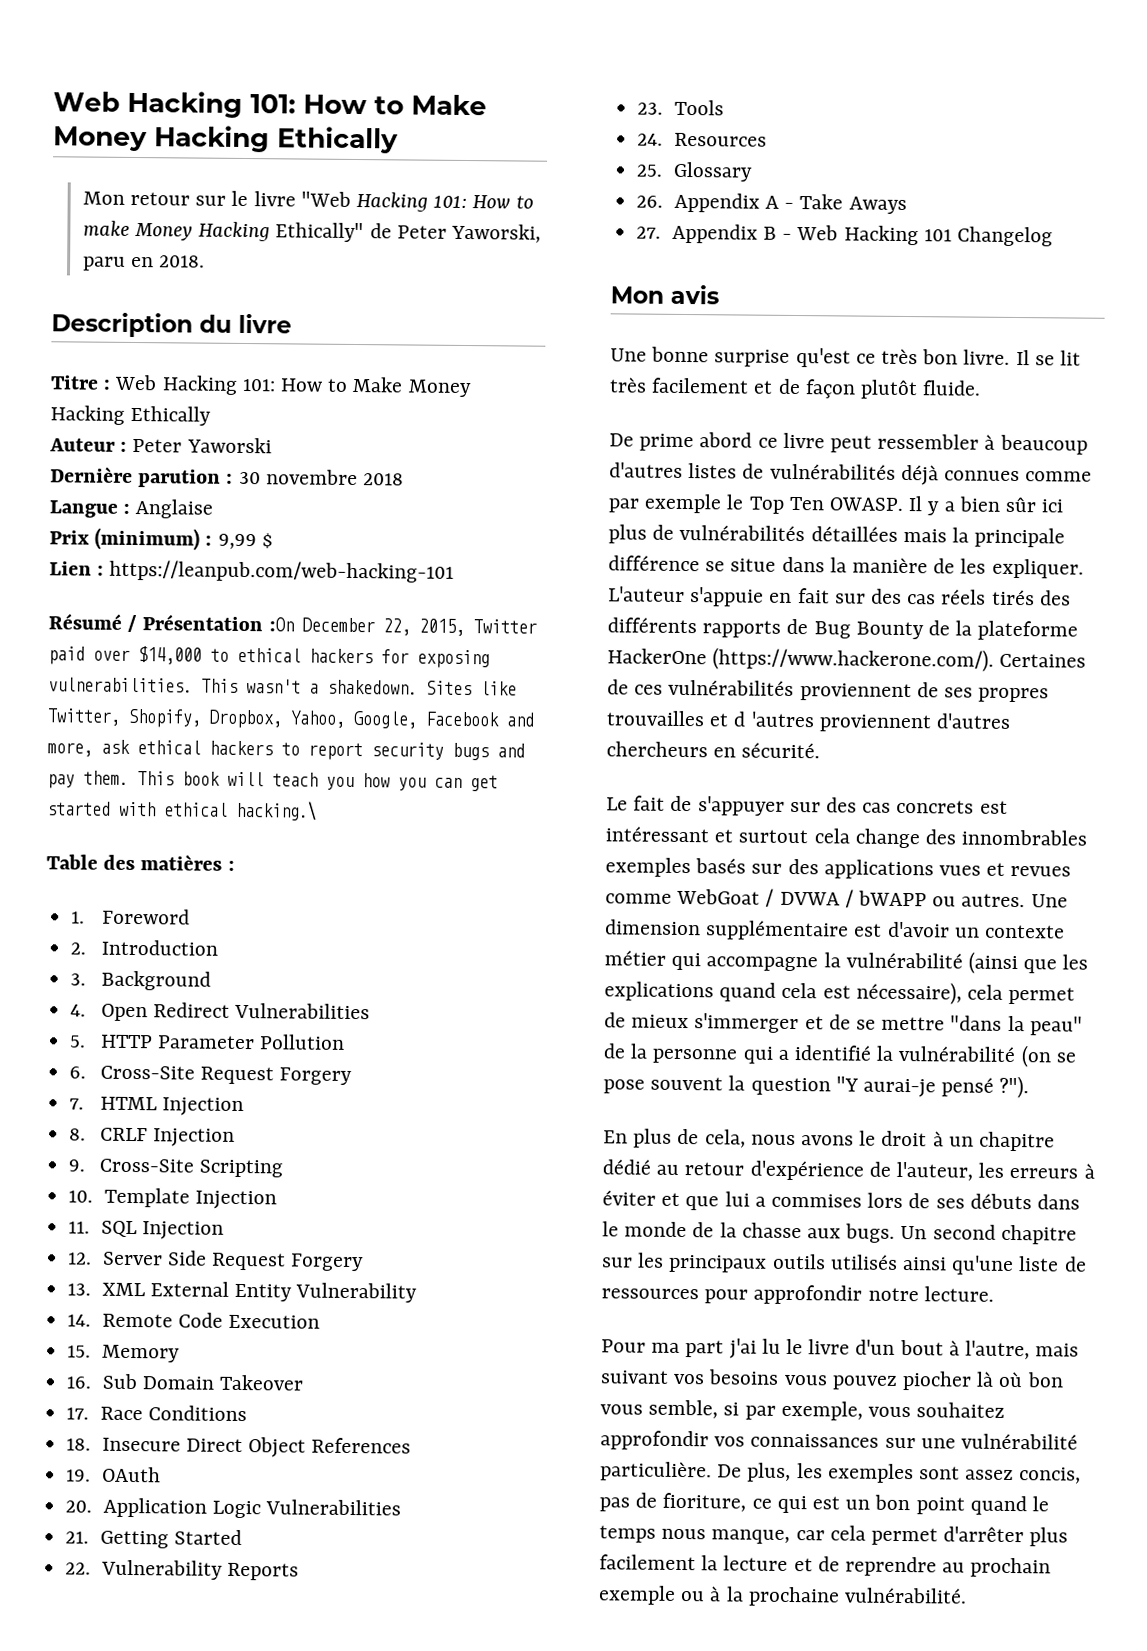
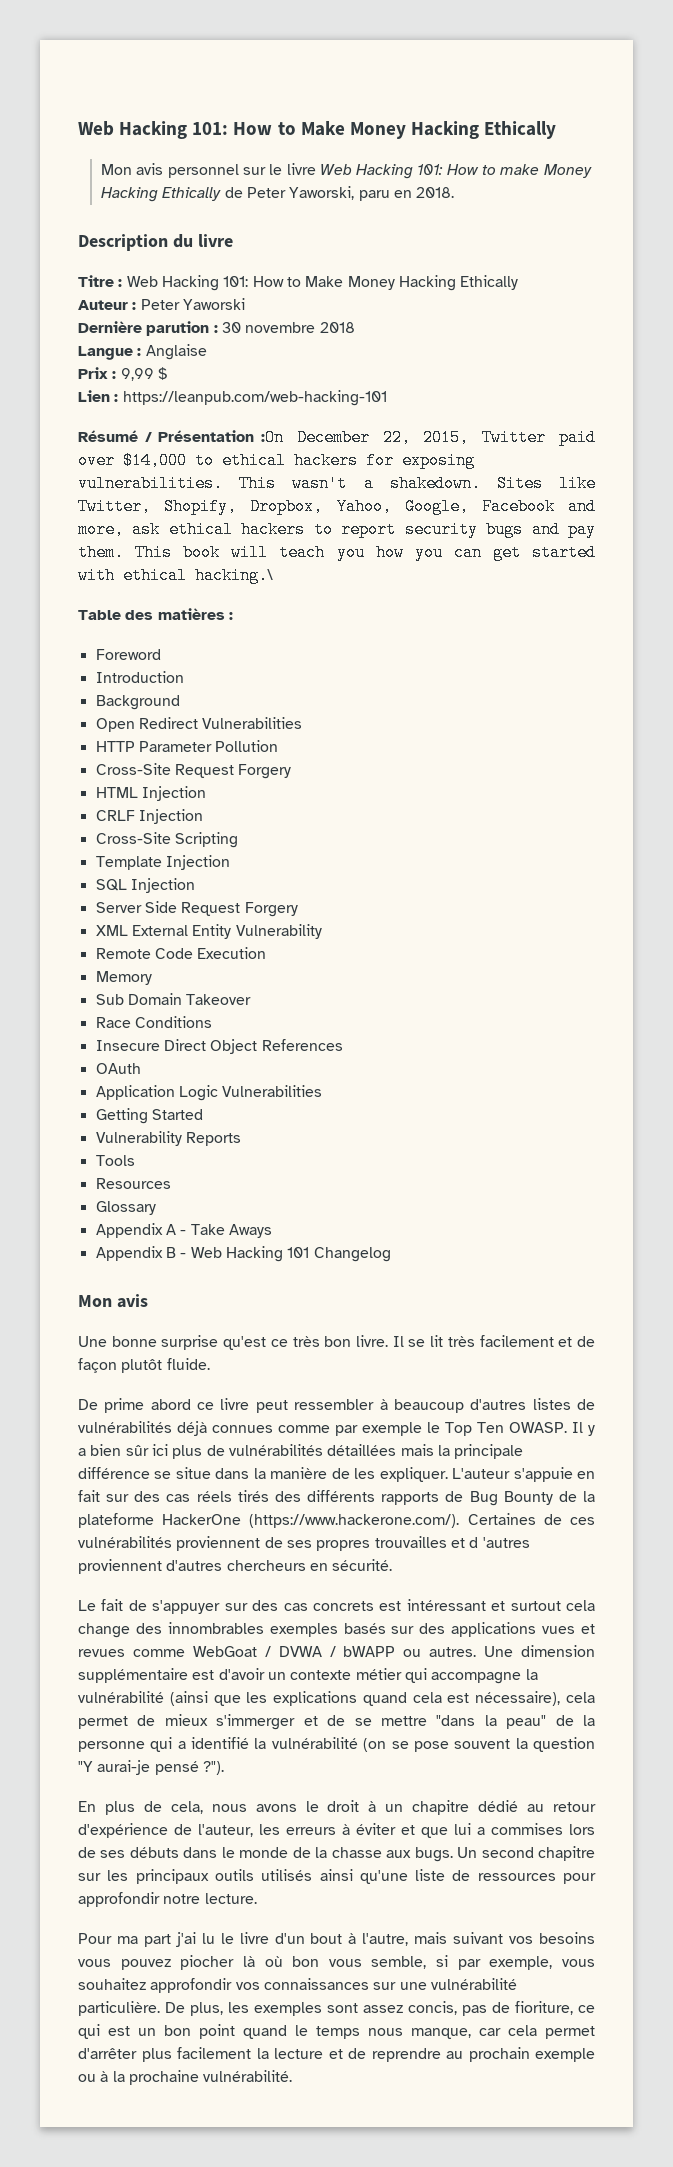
- Mon retour sur le livre "Web Hacking 101: How to make Money Hacking Ethically" de Peter Yaworski, paru en 2018.
+ Mon avis personnel sur le livre Web Hacking 101: How to make Money Hacking Ethically de Peter Yaworski, paru en 2018.
- Prix (minimum) : 9,99 $
+ Prix : 9,99 $
- 1. Foreword
+ Foreword
- 2. Introduction
+ Introduction
- 3. Background
+ Background
- 4. Open Redirect Vulnerabilities
+ Open Redirect Vulnerabilities
- 5. HTTP Parameter Pollution
+ HTTP Parameter Pollution
- 6. Cross-Site Request Forgery
+ Cross-Site Request Forgery
- 7. HTML Injection
+ HTML Injection
- 8. CRLF Injection
+ CRLF Injection
- 9. Cross-Site Scripting
+ Cross-Site Scripting
- 10. Template Injection
+ Template Injection
- 11. SQL Injection
+ SQL Injection
- 12. Server Side Request Forgery
+ Server Side Request Forgery
- 13. XML External Entity Vulnerability
+ XML External Entity Vulnerability
- 14. Remote Code Execution
+ Remote Code Execution
- 15. Memory
+ Memory
- 16. Sub Domain Takeover
+ Sub Domain Takeover
- 17. Race Conditions
+ Race Conditions
- 18. Insecure Direct Object References
+ Insecure Direct Object References
- 19. OAuth
+ OAuth
- 20. Application Logic Vulnerabilities
+ Application Logic Vulnerabilities
- 21. Getting Started
+ Getting Started
- 22. Vulnerability Reports
+ Vulnerability Reports
- 23. Tools
+ Tools
- 24. Resources
+ Resources
- 25. Glossary
+ Glossary
- 26. Appendix A - Take Aways
+ Appendix A - Take Aways
- 27. Appendix B - Web Hacking 101 Changelog
+ Appendix B - Web Hacking 101 Changelog

